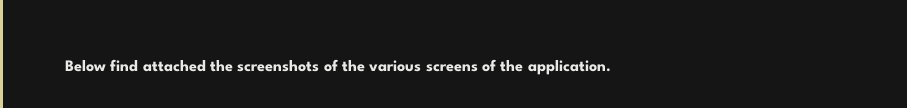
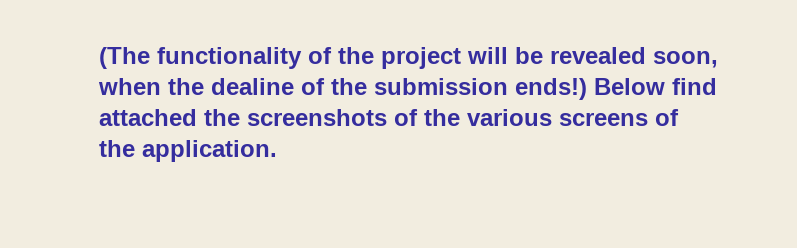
+ (The functionality of the project will be revealed soon, when the dealine of the submission ends!)

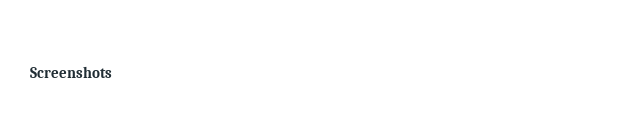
- (The functionality of the project will be revealed soon, when the dealine of the submission ends!) Below find attached the screenshots of the various screens of the application.
+ Screenshots

